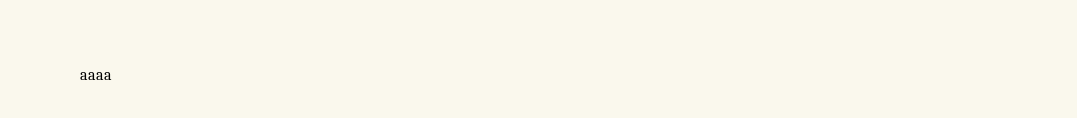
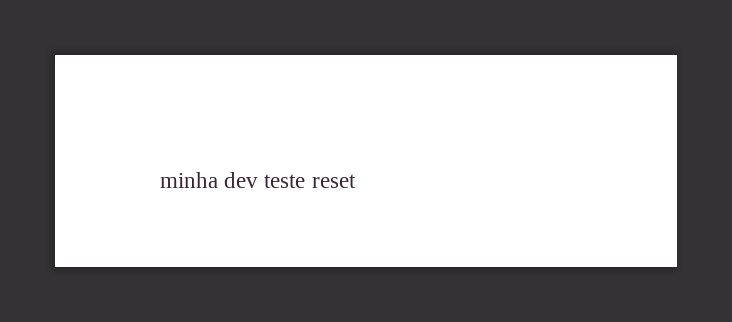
- aaaa
+ minha dev teste reset

